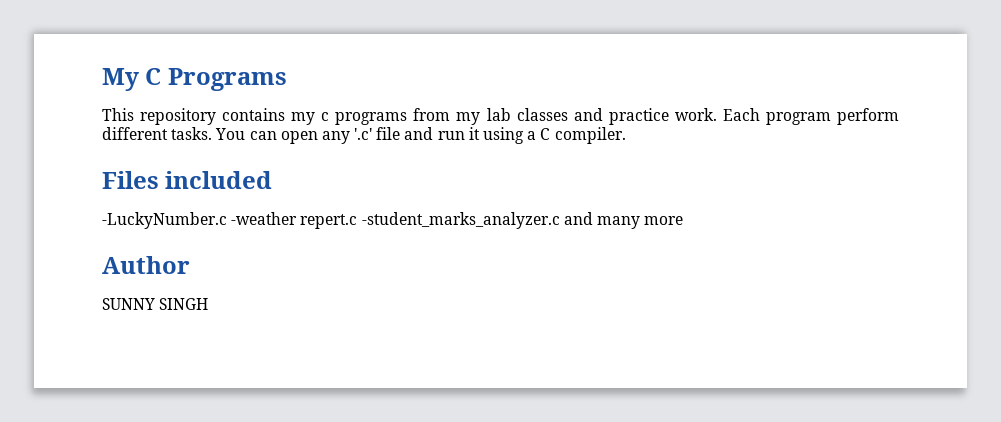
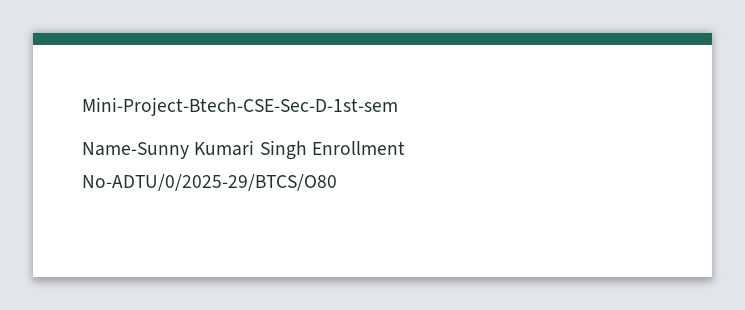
- My C Programs
- This repository contains my c programs from my lab classes and practice work. Each program perform different tasks. You can open any '.c' file and run it using a C compiler.
- Files included
- -LuckyNumber.c -weather repert.c -student_marks_analyzer.c and many more
- Author
- SUNNY SINGH
+ Mini-Project-Btech-CSE-Sec-D-1st-sem
+ Name-Sunny Kumari Singh Enrollment No-ADTU/0/2025-29/BTCS/O80

